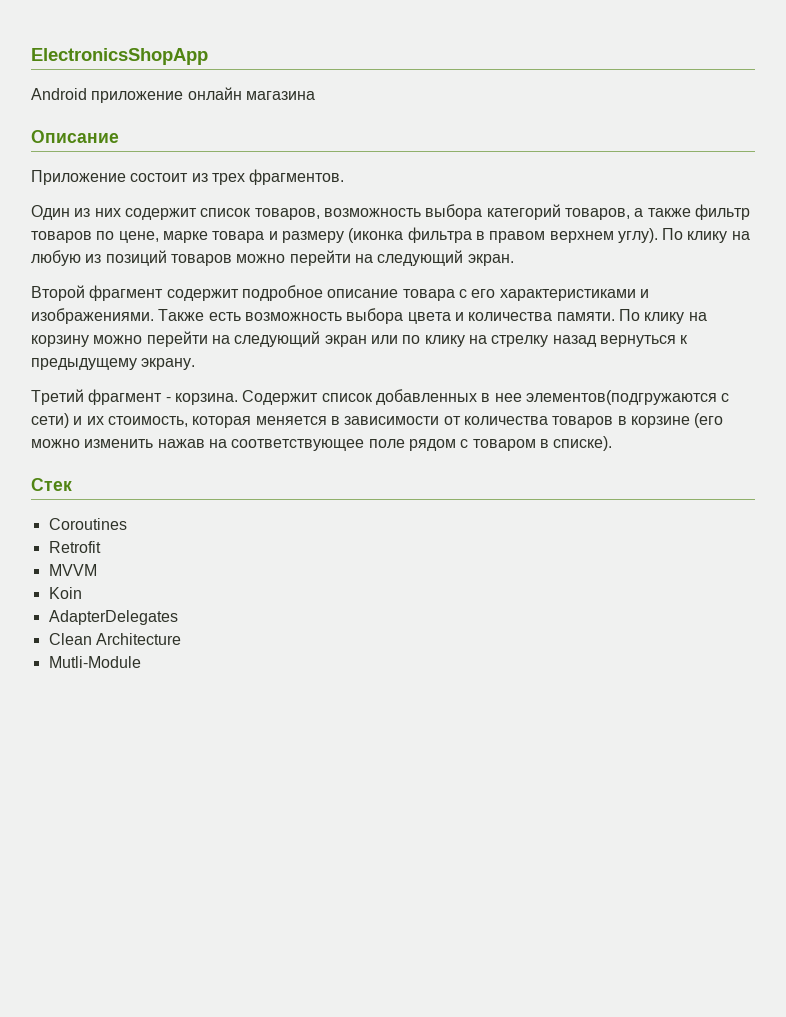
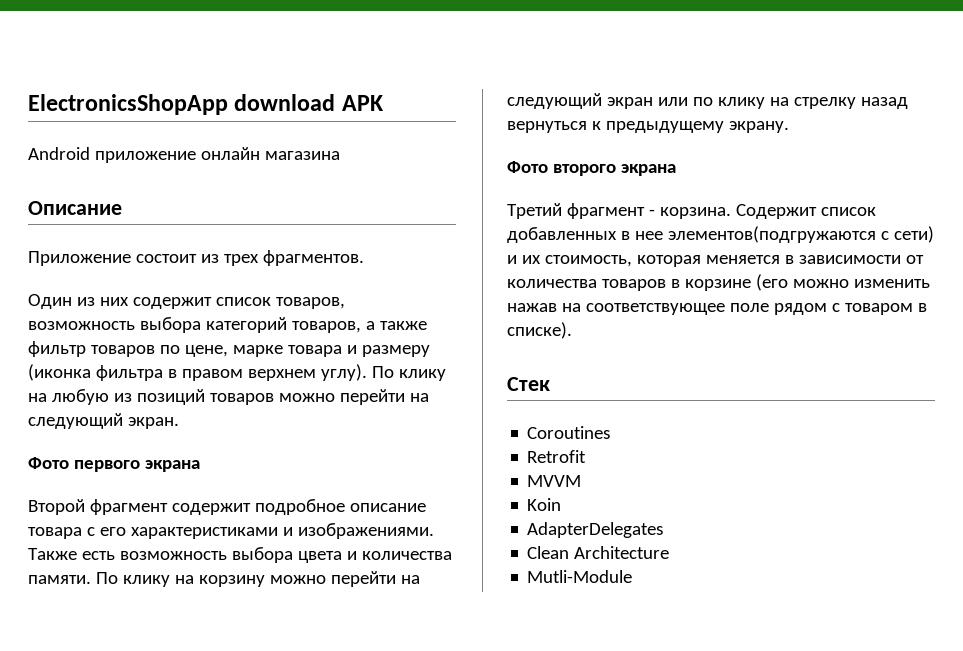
- ElectronicsShopApp
+ ElectronicsShopApp download APK
+ Фото первого экрана
+ Фото второго экрана

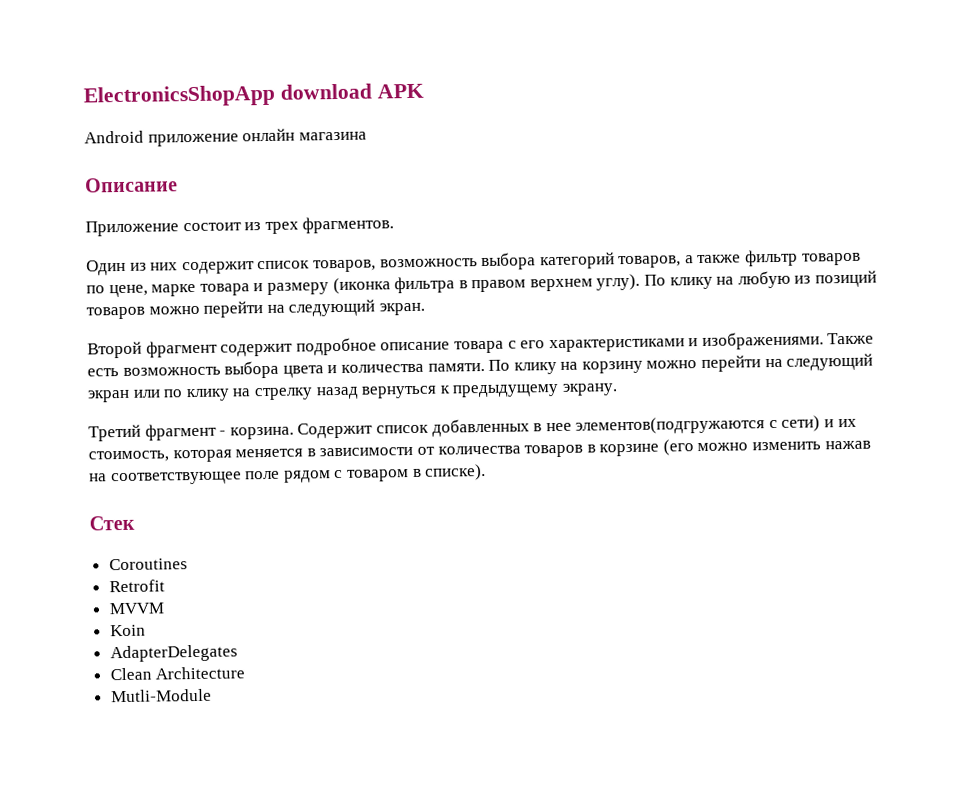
- Фото первого экрана
- Фото второго экрана

